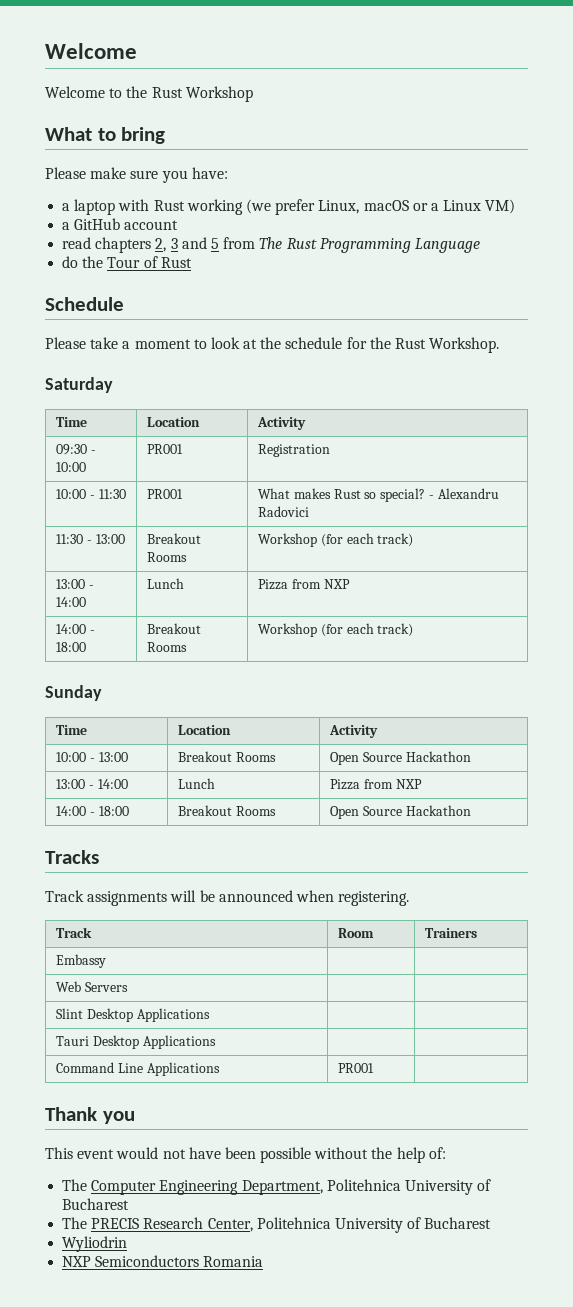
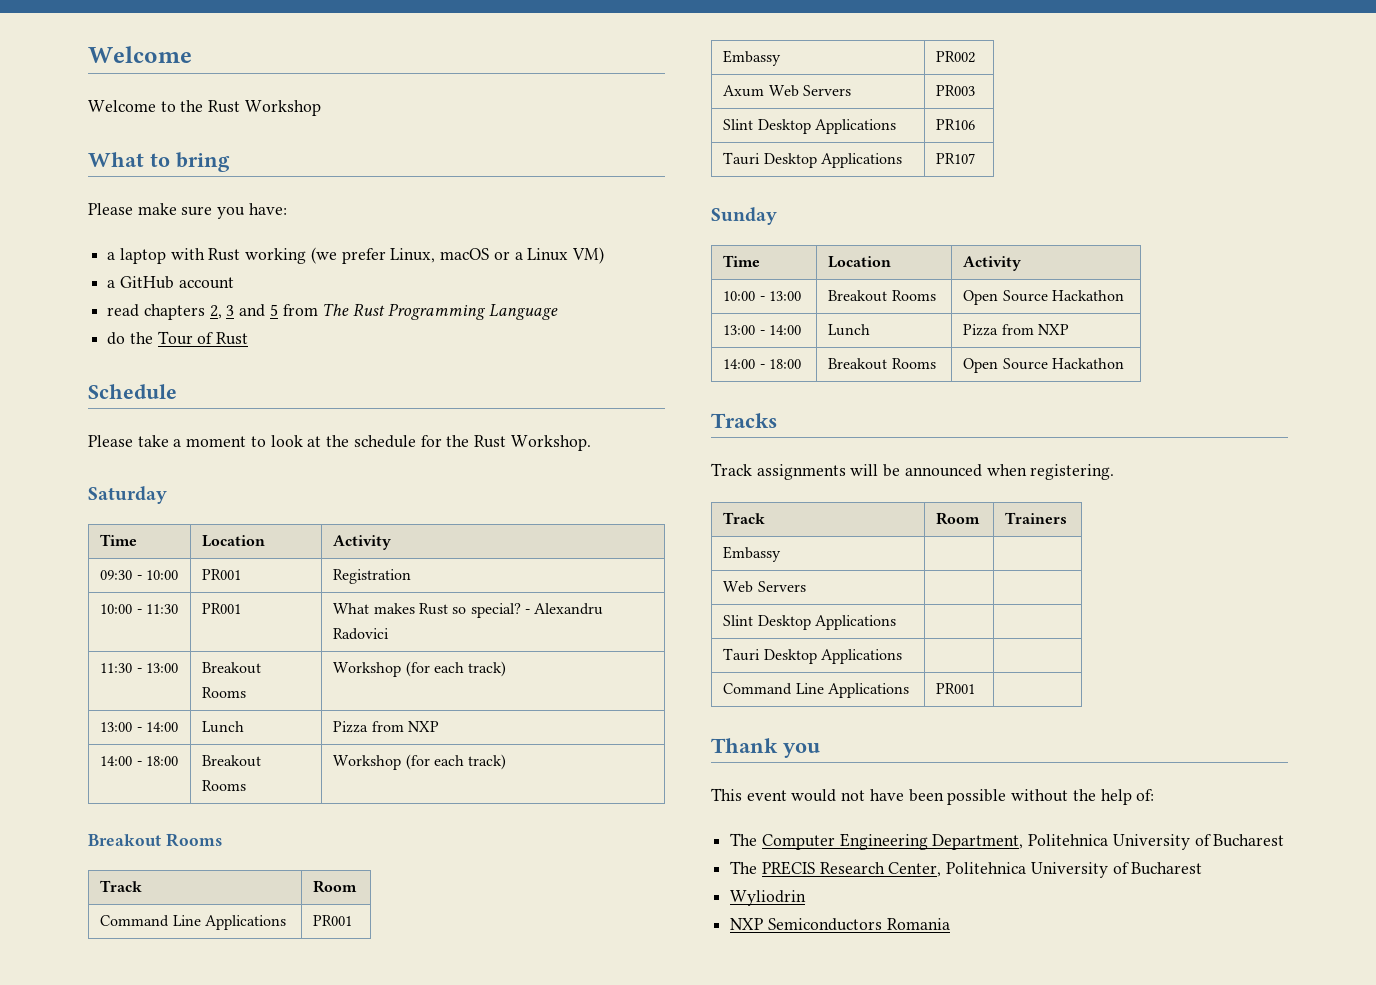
  14:00 - 18:00 | Breakout Rooms | Workshop (for each track)
+ Breakout Rooms
+ Track | Room
+ Command Line Applications | PR001
+ Embassy | PR002
+ Axum Web Servers | PR003
+ Slint Desktop Applications | PR106
+ Tauri Desktop Applications | PR107

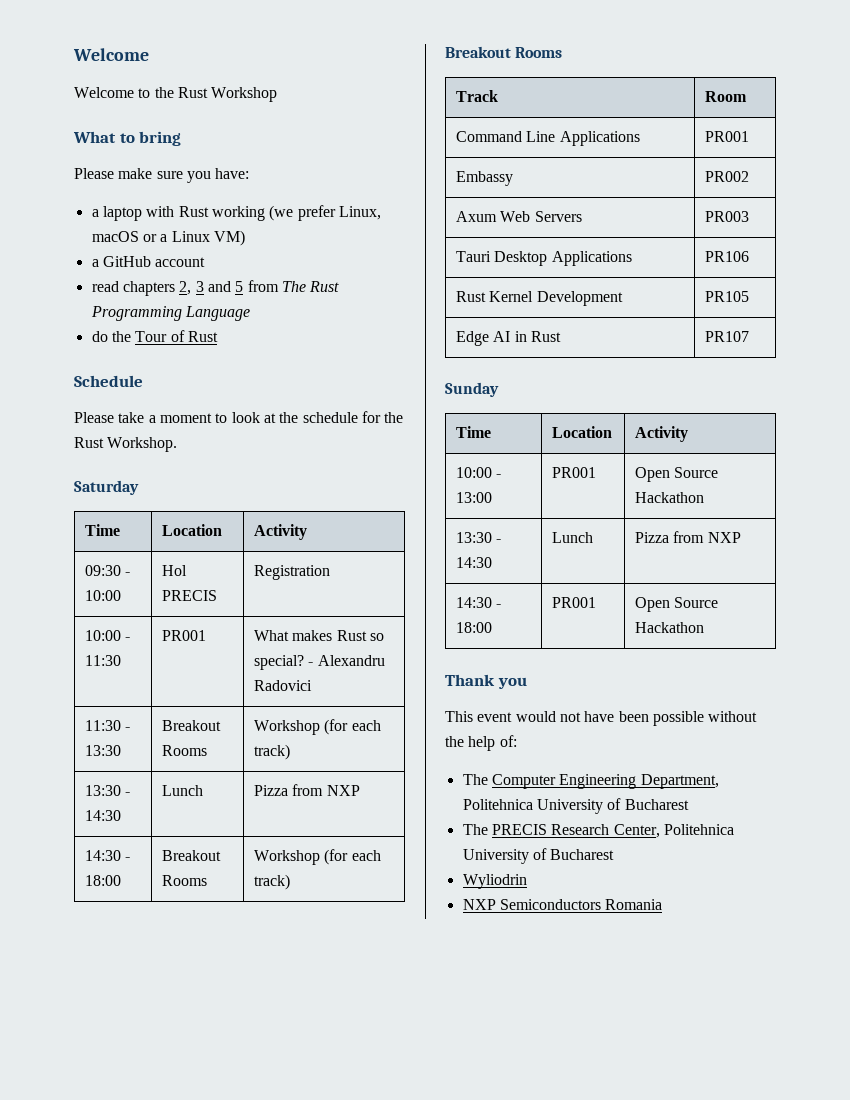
- 09:30 - 10:00 | PR001 | Registration
+ 09:30 - 10:00 | Hol PRECIS | Registration
- 11:30 - 13:00 | Breakout Rooms | Workshop (for each track)
- 13:00 - 14:00 | Lunch | Pizza from NXP
- 14:00 - 18:00 | Breakout Rooms | Workshop (for each track)
+ 11:30 - 13:30 | Breakout Rooms | Workshop (for each track)
+ 13:30 - 14:30 | Lunch | Pizza from NXP
+ 14:30 - 18:00 | Breakout Rooms | Workshop (for each track)
- Slint Desktop Applications | PR106
+ Tauri Desktop Applications | PR106
- Tauri Desktop Applications | PR107
+ Rust Kernel Development | PR105
+ Edge AI in Rust | PR107
- 10:00 - 13:00 | Breakout Rooms | Open Source Hackathon
- 13:00 - 14:00 | Lunch | Pizza from NXP
- 14:00 - 18:00 | Breakout Rooms | Open Source Hackathon
- Tracks
- Track assignments will be announced when registering.
- Track | Room | Trainers
- Embassy | |
- Web Servers | |
- Slint Desktop Applications | |
- Tauri Desktop Applications | |
- Command Line Applications | PR001 |
+ 10:00 - 13:00 | PR001 | Open Source Hackathon
+ 13:30 - 14:30 | Lunch | Pizza from NXP
+ 14:30 - 18:00 | PR001 | Open Source Hackathon

